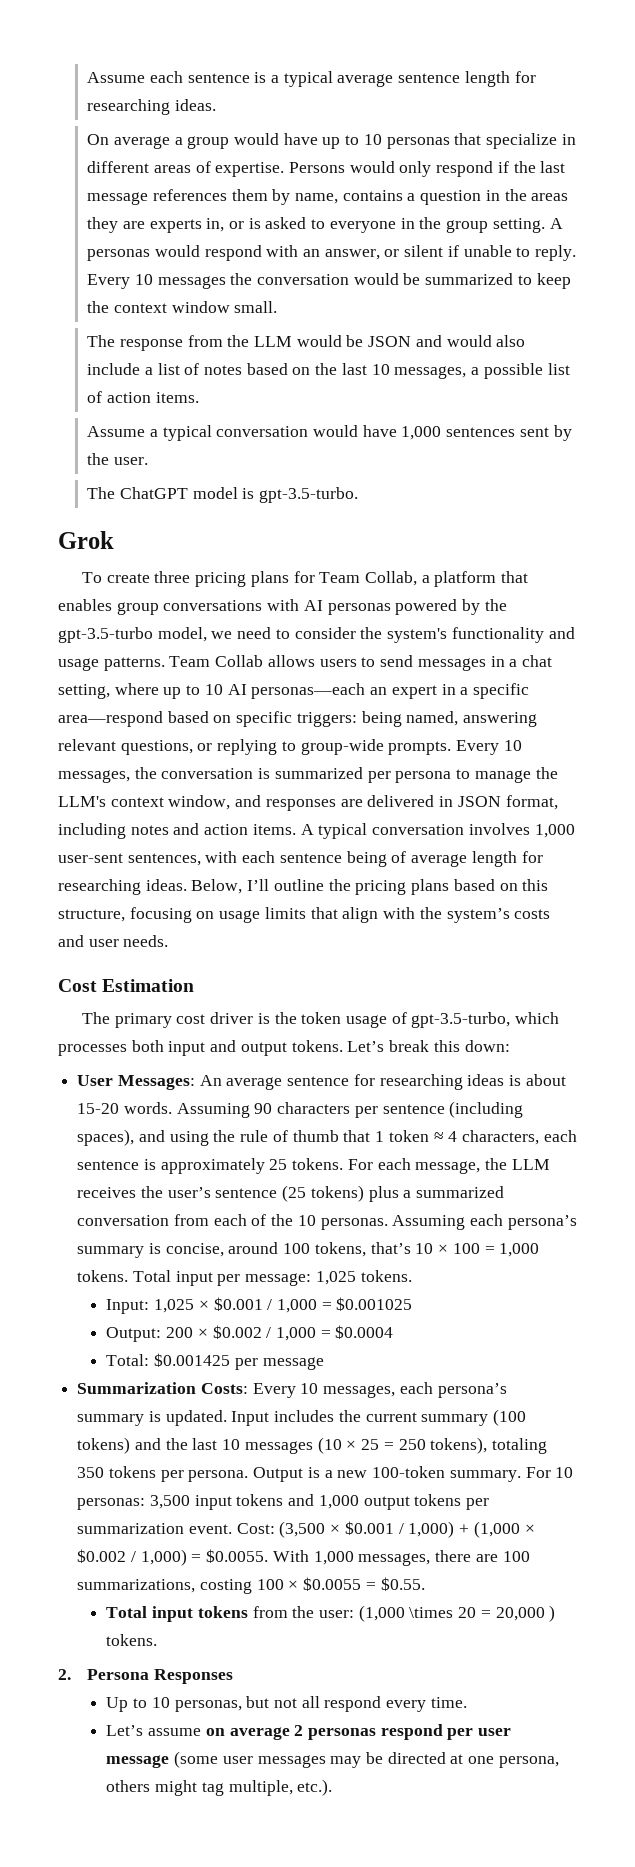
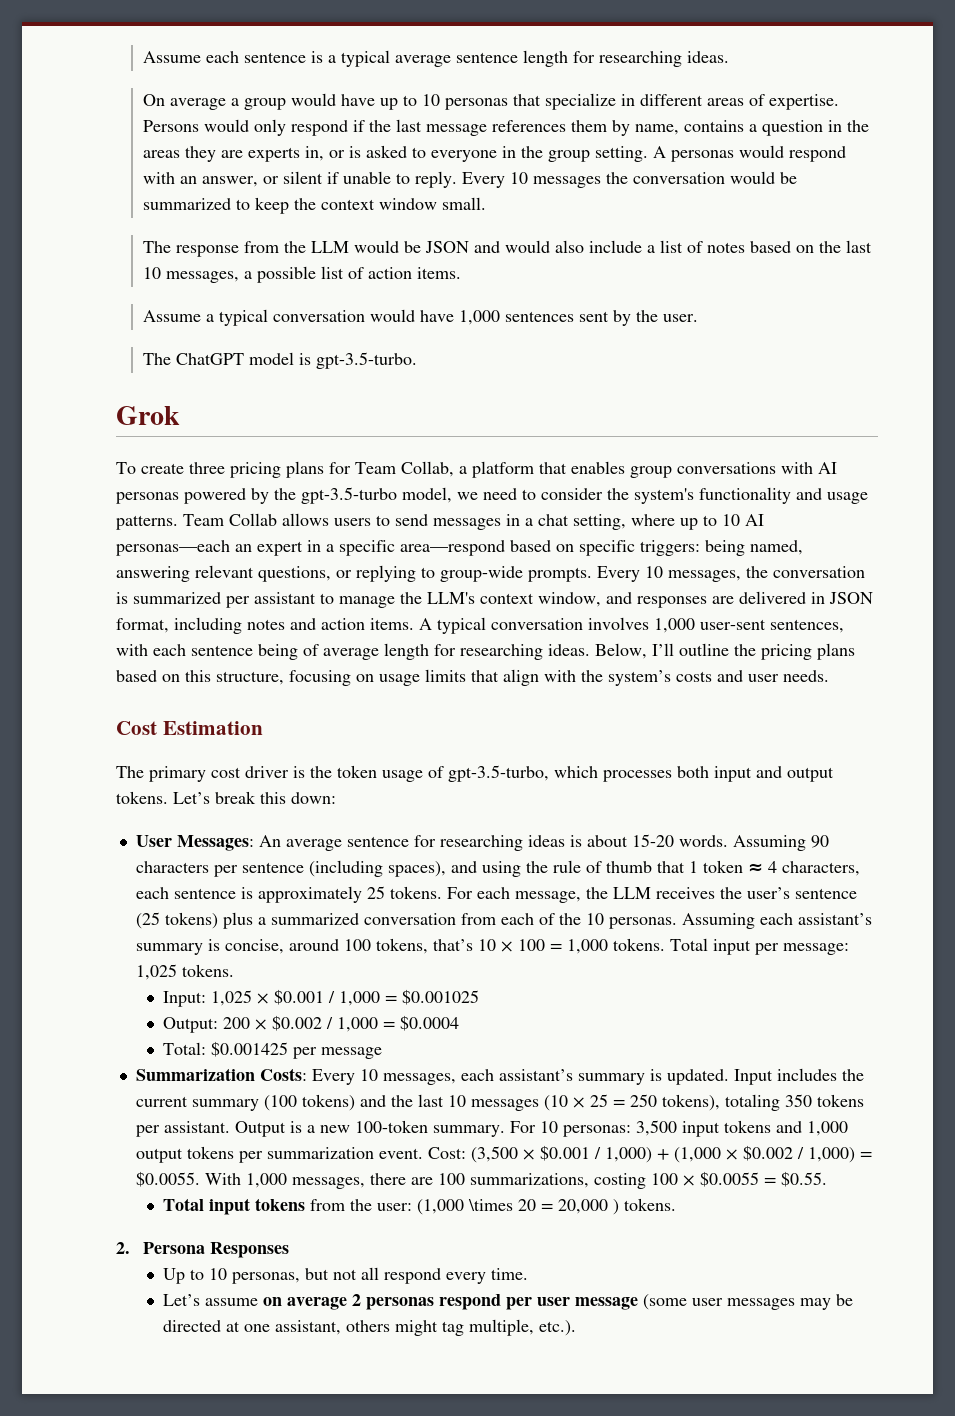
- Every 10 messages, the conversation is summarized per persona to manage the LLM's context window, and responses are delivered in JSON format, including notes and action items.
+ Every 10 messages, the conversation is summarized per assistant to manage the LLM's context window, and responses are delivered in JSON format, including notes and action items.
- Assuming each persona’s summary is concise, around 100 tokens, that’s 10 × 100 = 1,000 tokens.
+ Assuming each assistant’s summary is concise, around 100 tokens, that’s 10 × 100 = 1,000 tokens.
- Summarization Costs: Every 10 messages, each persona’s summary is updated.
+ Summarization Costs: Every 10 messages, each assistant’s summary is updated.
- Input includes the current summary (100 tokens) and the last 10 messages (10 × 25 = 250 tokens), totaling 350 tokens per persona.
+ Input includes the current summary (100 tokens) and the last 10 messages (10 × 25 = 250 tokens), totaling 350 tokens per assistant.
- Let’s assume on average 2 personas respond per user message (some user messages may be directed at one persona, others might tag multiple, etc.).
+ Let’s assume on average 2 personas respond per user message (some user messages may be directed at one assistant, others might tag multiple, etc.).

